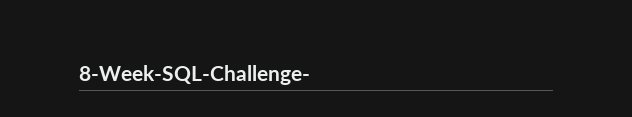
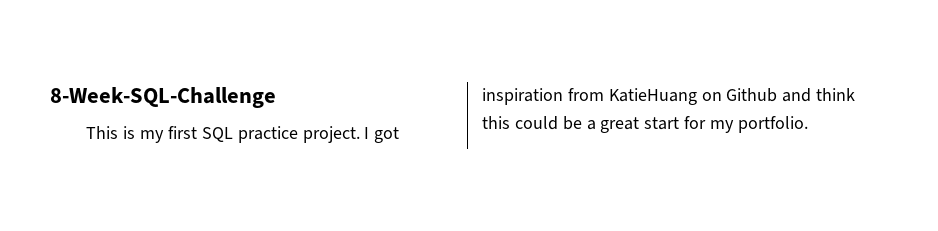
- 8-Week-SQL-Challenge-
+ 8-Week-SQL-Challenge
+ This is my first SQL practice project. I got inspiration from KatieHuang on Github and think this could be a great start for my portfolio.

